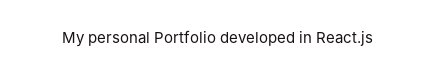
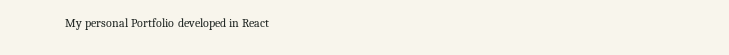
- My personal Portfolio developed in React.js
+ My personal Portfolio developed in React

